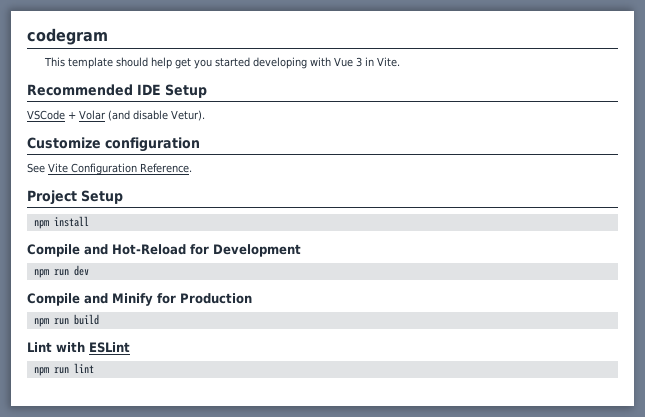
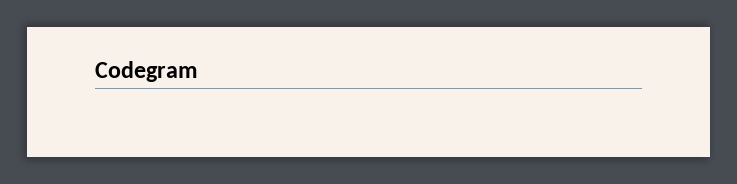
- codegram
- This template should help get you started developing with Vue 3 in Vite.
- Recommended IDE Setup
- VSCode + Volar (and disable Vetur).
- Customize configuration
- See Vite Configuration Reference.
- Project Setup
- npm install
- Compile and Hot-Reload for Development
- npm run dev
- Compile and Minify for Production
- npm run build
- Lint with ESLint
- npm run lint
+ Сodegram

